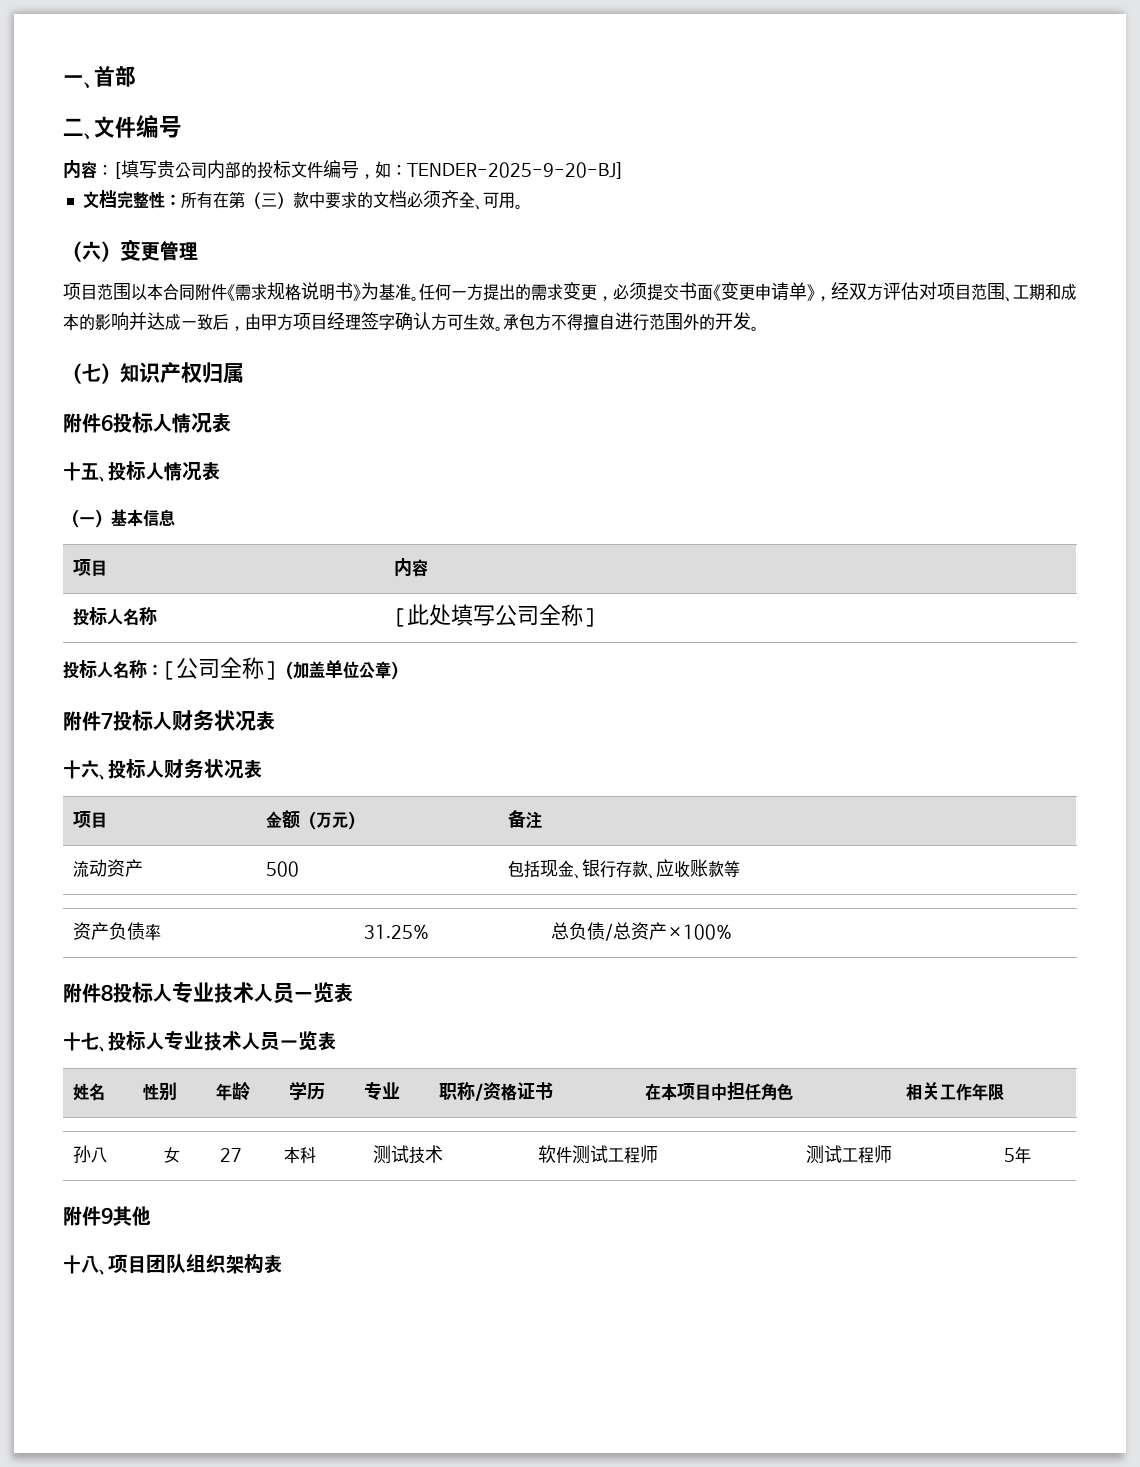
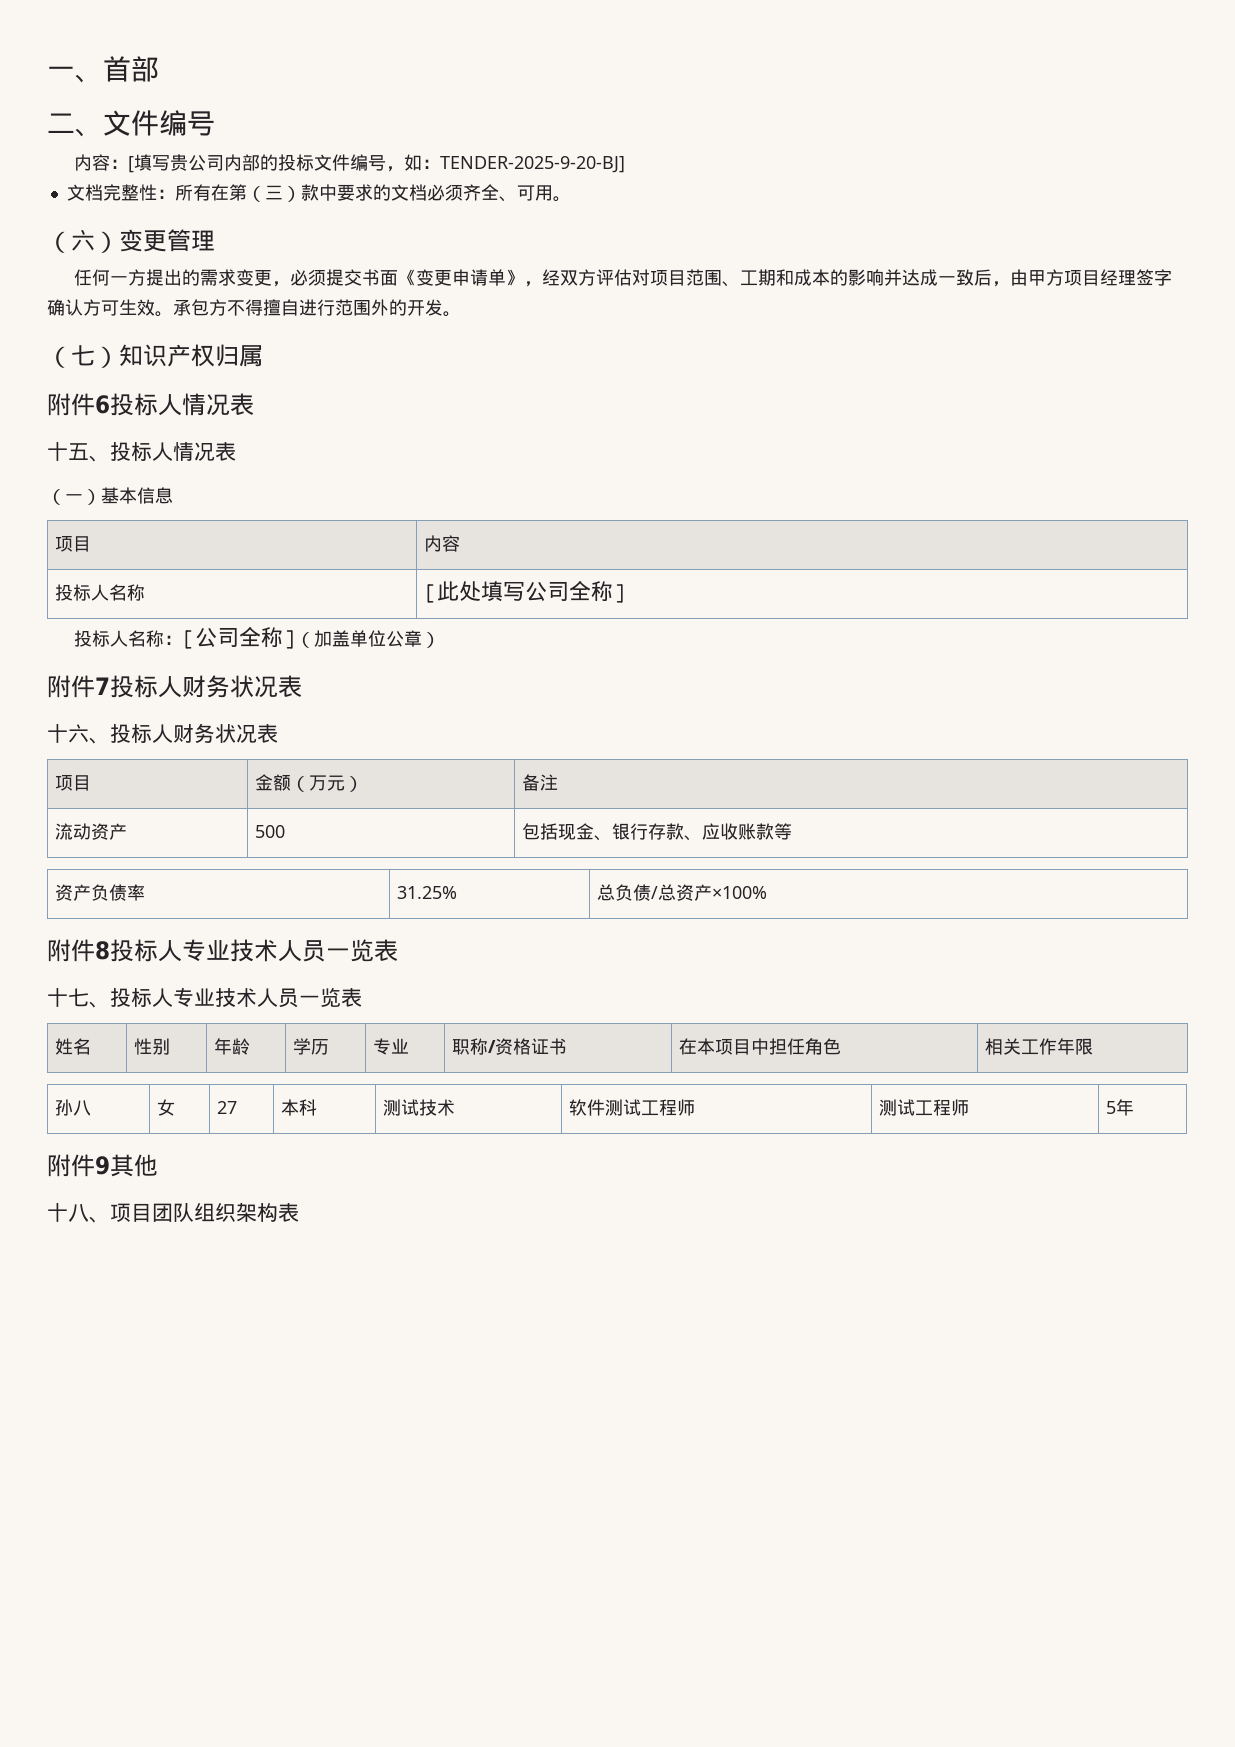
- 项目范围以本合同附件《需求规格说明书》为基准。

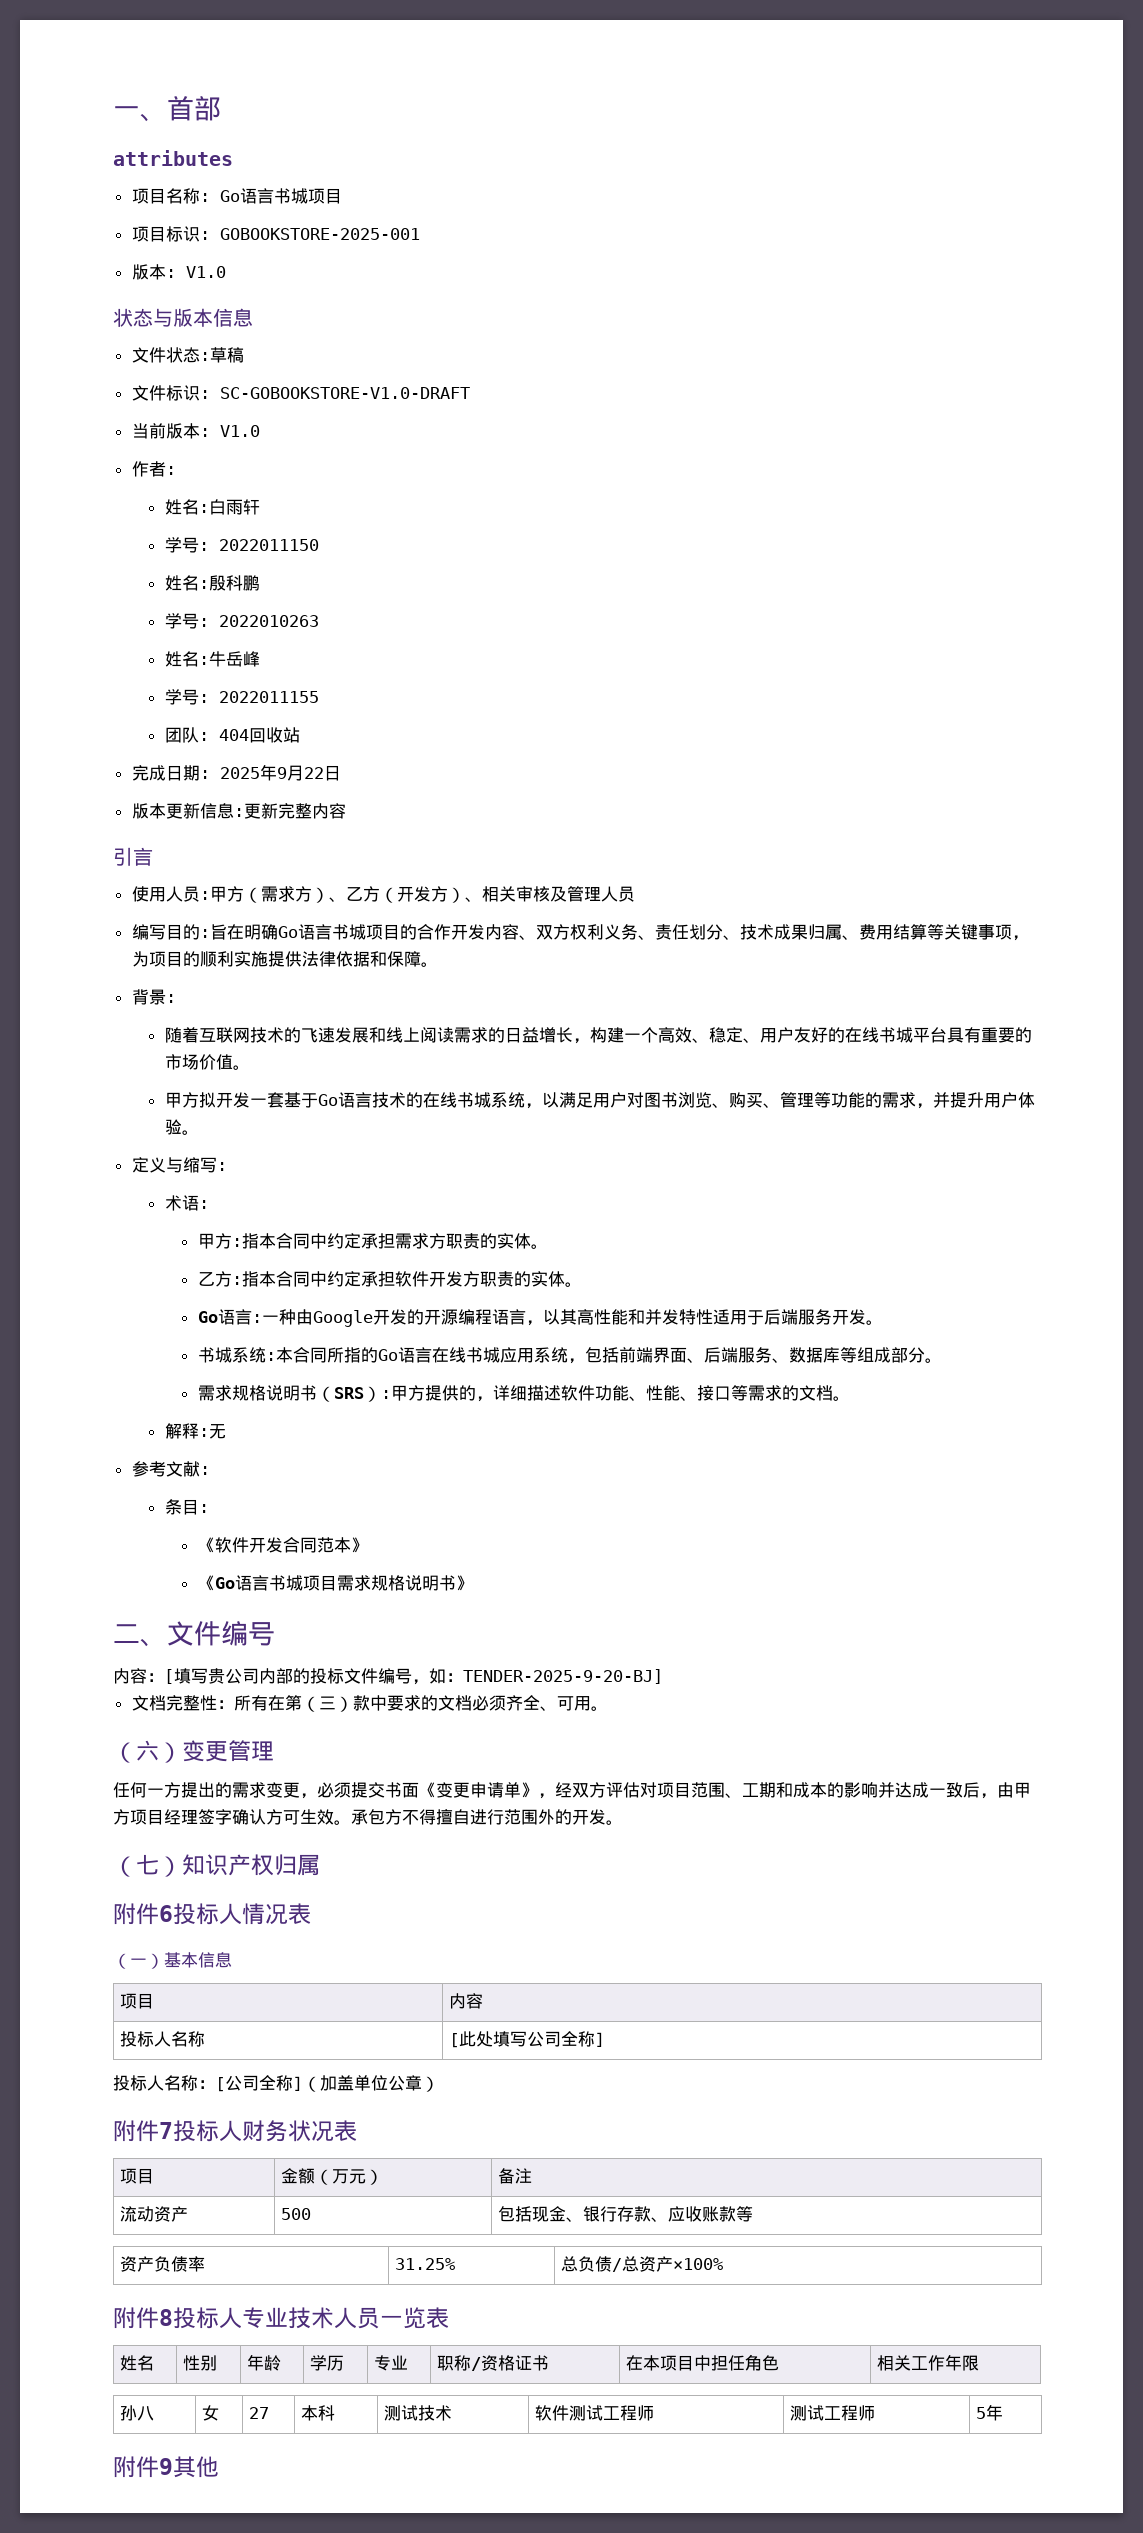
+ attributes
+ 项目名称: Go语言书城项目
+ 项目标识: GOBOOKSTORE-2025-001
+ 版本: V1.0
+ 状态与版本信息
+ 文件状态:草稿
+ 文件标识: SC-GOBOOKSTORE-V1.0-DRAFT
+ 当前版本: V1.0
+ 作者:
+ 姓名:白雨轩
+ 学号: 2022011150
+ 姓名:殷科鹏
+ 学号: 2022010263
+ 姓名:牛岳峰
+ 学号: 2022011155
+ 团队: 404回收站
+ 完成日期: 2025年9月22日
+ 版本更新信息:更新完整内容
+ 引言
+ 使用人员:甲方（需求方）、乙方（开发方）、相关审核及管理人员
+ 编写目的:旨在明确Go语言书城项目的合作开发内容、双方权利义务、责任划分、技术成果归属、费用结算等关键事项，为项目的顺利实施提供法律依据和保障。
+ 背景:
+ 随着互联网技术的飞速发展和线上阅读需求的日益增长，构建一个高效、稳定、用户友好的在线书城平台具有重要的市场价值。
+ 甲方拟开发一套基于Go语言技术的在线书城系统，以满足用户对图书浏览、购买、管理等功能的需求，并提升用户体验。
+ 定义与缩写:
+ 术语:
+ 甲方:指本合同中约定承担需求方职责的实体。
+ 乙方:指本合同中约定承担软件开发方职责的实体。
+ Go语言:一种由Google开发的开源编程语言，以其高性能和并发特性适用于后端服务开发。
+ 书城系统:本合同所指的Go语言在线书城应用系统，包括前端界面、后端服务、数据库等组成部分。
+ 需求规格说明书（SRS）:甲方提供的，详细描述软件功能、性能、接口等需求的文档。
+ 解释:无
+ 参考文献:
+ 条目:
+ 《软件开发合同范本》
+ 《Go语言书城项目需求规格说明书》
- 十五、投标人情况表
- 十六、投标人财务状况表
- 十七、投标人专业技术人员一览表
- 十八、项目团队组织架构表

